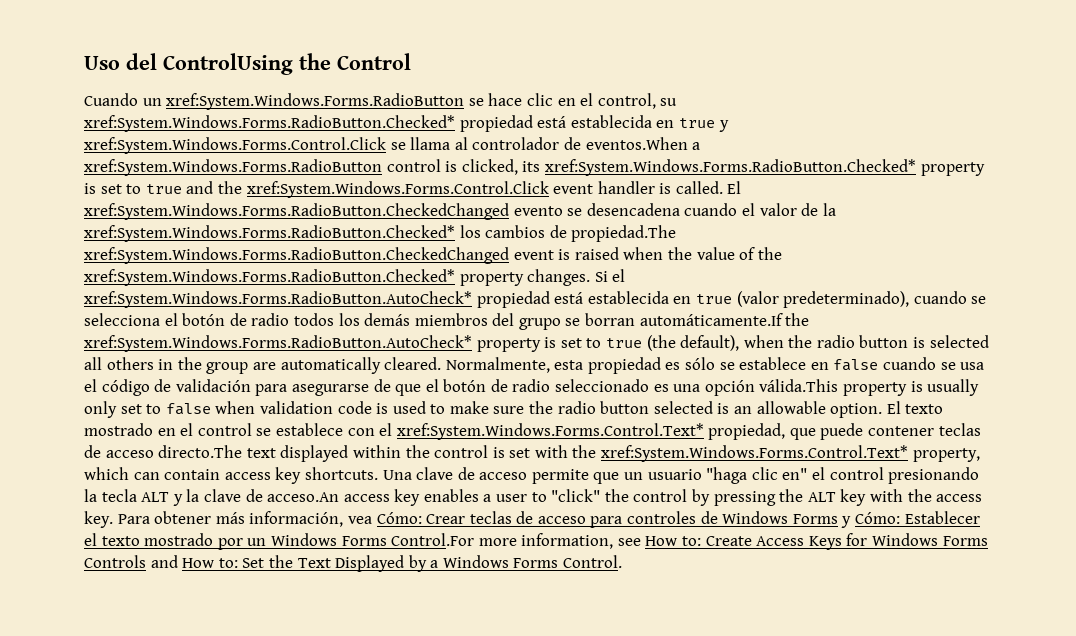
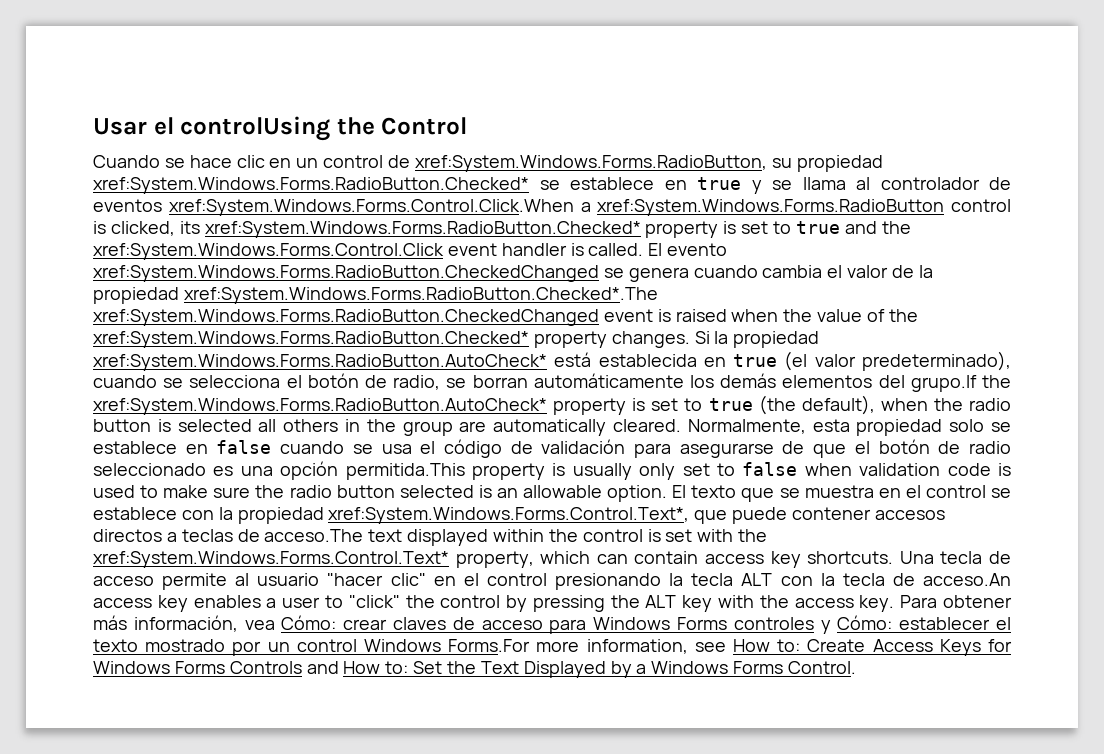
- Uso del ControlUsing the Control
+ Usar el controlUsing the Control
- Cuando un xref:System.Windows.Forms.RadioButton se hace clic en el control, su xref:System.Windows.Forms.RadioButton.Checked* propiedad está establecida en true y xref:System.Windows.Forms.Control.Click se llama al controlador de eventos.When a xref:System.Windows.Forms.RadioButton control is clicked, its xref:System.Windows.Forms.RadioButton.Checked* property is set to true and the xref:System.Windows.Forms.Control.Click event handler is called.
+ Cuando se hace clic en un control de xref:System.Windows.Forms.RadioButton, su propiedad xref:System.Windows.Forms.RadioButton.Checked* se establece en true y se llama al controlador de eventos xref:System.Windows.Forms.Control.Click.When a xref:System.Windows.Forms.RadioButton control is clicked, its xref:System.Windows.Forms.RadioButton.Checked* property is set to true and the xref:System.Windows.Forms.Control.Click event handler is called.
- El xref:System.Windows.Forms.RadioButton.CheckedChanged evento se desencadena cuando el valor de la xref:System.Windows.Forms.RadioButton.Checked* los cambios de propiedad.The xref:System.Windows.Forms.RadioButton.CheckedChanged event is raised when the value of the xref:System.Windows.Forms.RadioButton.Checked* property changes.
+ El evento xref:System.Windows.Forms.RadioButton.CheckedChanged se genera cuando cambia el valor de la propiedad xref:System.Windows.Forms.RadioButton.Checked*.The xref:System.Windows.Forms.RadioButton.CheckedChanged event is raised when the value of the xref:System.Windows.Forms.RadioButton.Checked* property changes.
- Si el xref:System.Windows.Forms.RadioButton.AutoCheck* propiedad está establecida en true (valor predeterminado), cuando se selecciona el botón de radio todos los demás miembros del grupo se borran automáticamente.If the xref:System.Windows.Forms.RadioButton.AutoCheck* property is set to true (the default), when the radio button is selected all others in the group are automatically cleared.
+ Si la propiedad xref:System.Windows.Forms.RadioButton.AutoCheck* está establecida en true (el valor predeterminado), cuando se selecciona el botón de radio, se borran automáticamente los demás elementos del grupo.If the xref:System.Windows.Forms.RadioButton.AutoCheck* property is set to true (the default), when the radio button is selected all others in the group are automatically cleared.
- Normalmente, esta propiedad es sólo se establece en false cuando se usa el código de validación para asegurarse de que el botón de radio seleccionado es una opción válida.This property is usually only set to false when validation code is used to make sure the radio button selected is an allowable option.
+ Normalmente, esta propiedad solo se establece en false cuando se usa el código de validación para asegurarse de que el botón de radio seleccionado es una opción permitida.This property is usually only set to false when validation code is used to make sure the radio button selected is an allowable option.
- El texto mostrado en el control se establece con el xref:System.Windows.Forms.Control.Text* propiedad, que puede contener teclas de acceso directo.The text displayed within the control is set with the xref:System.Windows.Forms.Control.Text* property, which can contain access key shortcuts.
+ El texto que se muestra en el control se establece con la propiedad xref:System.Windows.Forms.Control.Text*, que puede contener accesos directos a teclas de acceso.The text displayed within the control is set with the xref:System.Windows.Forms.Control.Text* property, which can contain access key shortcuts.
- Una clave de acceso permite que un usuario "haga clic en" el control presionando la tecla ALT y la clave de acceso.An access key enables a user to "click" the control by pressing the ALT key with the access key.
+ Una tecla de acceso permite al usuario "hacer clic" en el control presionando la tecla ALT con la tecla de acceso.An access key enables a user to "click" the control by pressing the ALT key with the access key.
- Para obtener más información, vea Cómo: Crear teclas de acceso para controles de Windows Forms y Cómo: Establecer el texto mostrado por un Windows Forms Control.For more information, see How to: Create Access Keys for Windows Forms Controls and How to: Set the Text Displayed by a Windows Forms Control.
+ Para obtener más información, vea Cómo: crear claves de acceso para Windows Forms controles y Cómo: establecer el texto mostrado por un control Windows Forms.For more information, see How to: Create Access Keys for Windows Forms Controls and How to: Set the Text Displayed by a Windows Forms Control.

